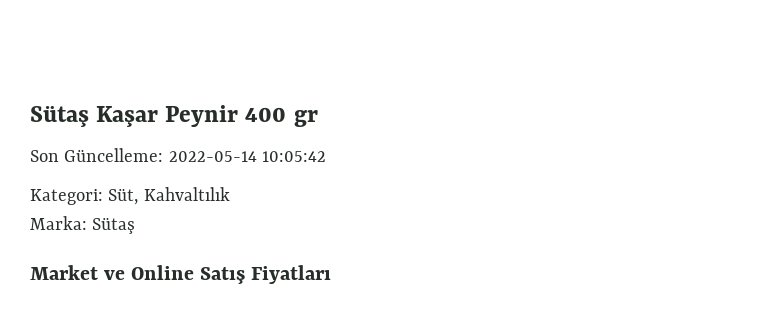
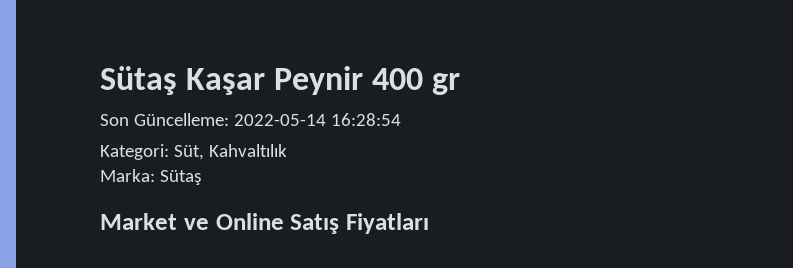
- Son Güncelleme: 2022-05-14 10:05:42
+ Son Güncelleme: 2022-05-14 16:28:54

